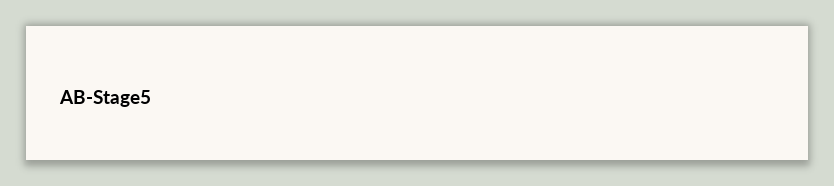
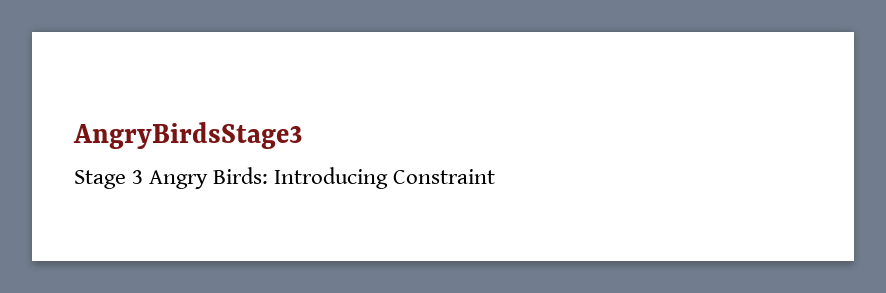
- AB-Stage5
+ AngryBirdsStage3
+ Stage 3 Angry Birds: Introducing Constraint

